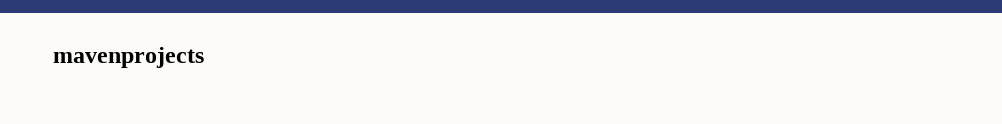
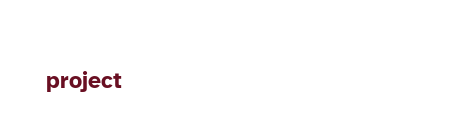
- mavenprojects
+ project

